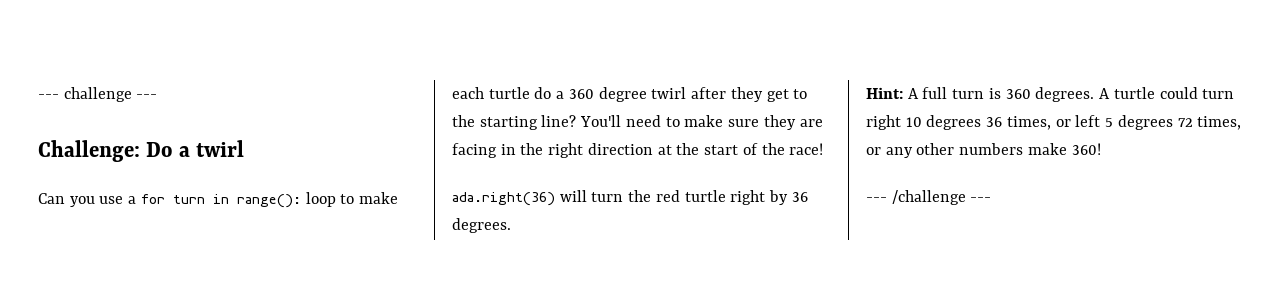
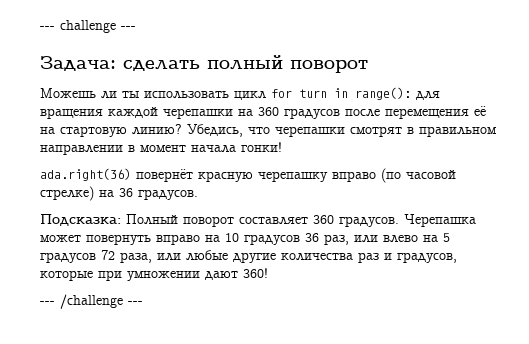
- Challenge: Do a twirl
- Can you use a for turn in range(): loop to make each turtle do a 360 degree twirl after they get to the starting line? You'll need to make sure they are facing in the right direction at the start of the race!
- ada.right(36) will turn the red turtle right by 36 degrees.
- Hint: A full turn is 360 degrees. A turtle could turn right 10 degrees 36 times, or left 5 degrees 72 times, or any other numbers make 360!
+ Задача: сделать полный поворот
+ Можешь ли ты использовать цикл for turn in range(): для вращения каждой черепашки на 360 градусов после перемещения её на стартовую линию? Убедись, что черепашки смотрят в правильном направлении в момент начала гонки!
+ ada.right(36) повернёт красную черепашку вправо (по часовой стрелке) на 36 градусов.
+ Подсказка: Полный поворот составляет 360 градусов. Черепашка может повернуть вправо на 10 градусов 36 раз, или влево на 5 градусов 72 раза, или любые другие количества раз и градусов, которые при умножении дают 360!

